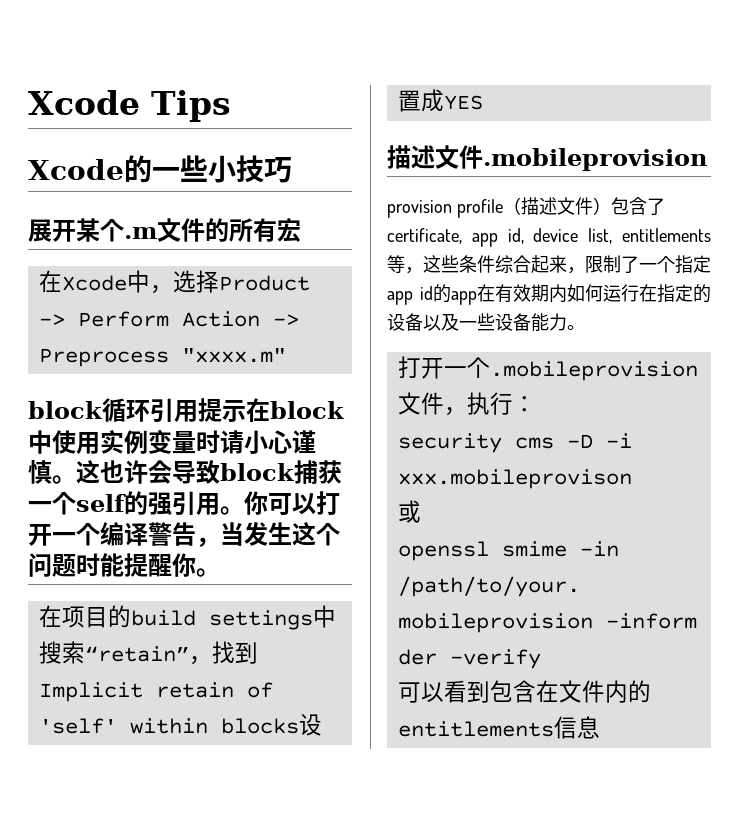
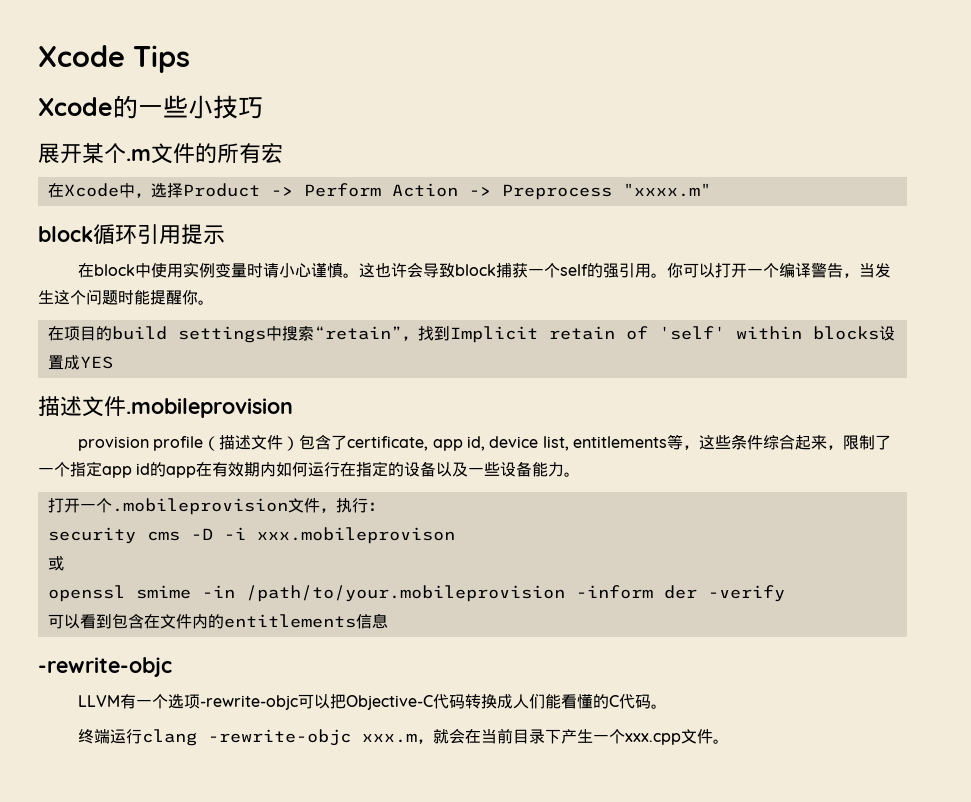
- block循环引用提示在block中使用实例变量时请小心谨慎。
+ block循环引用提示
+ 在block中使用实例变量时请小心谨慎。
  可以看到包含在文件内的entitlements信息
+ -rewrite-objc
+ LLVM有一个选项-rewrite-objc可以把Objective-C代码转换成人们能看懂的C代码。
+ 终端运行clang -rewrite-objc xxx.m，就会在当前目录下产生一个xxx.cpp文件。

